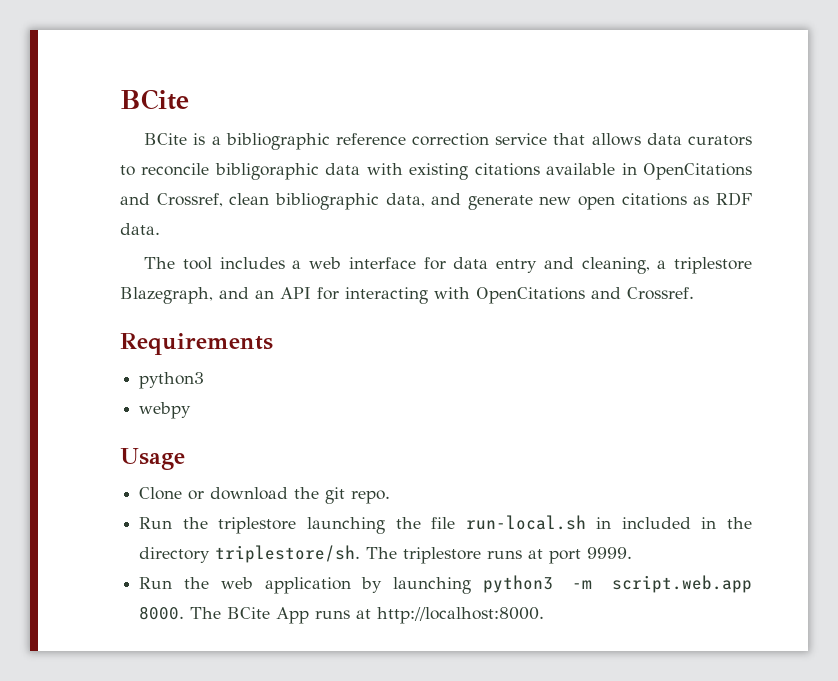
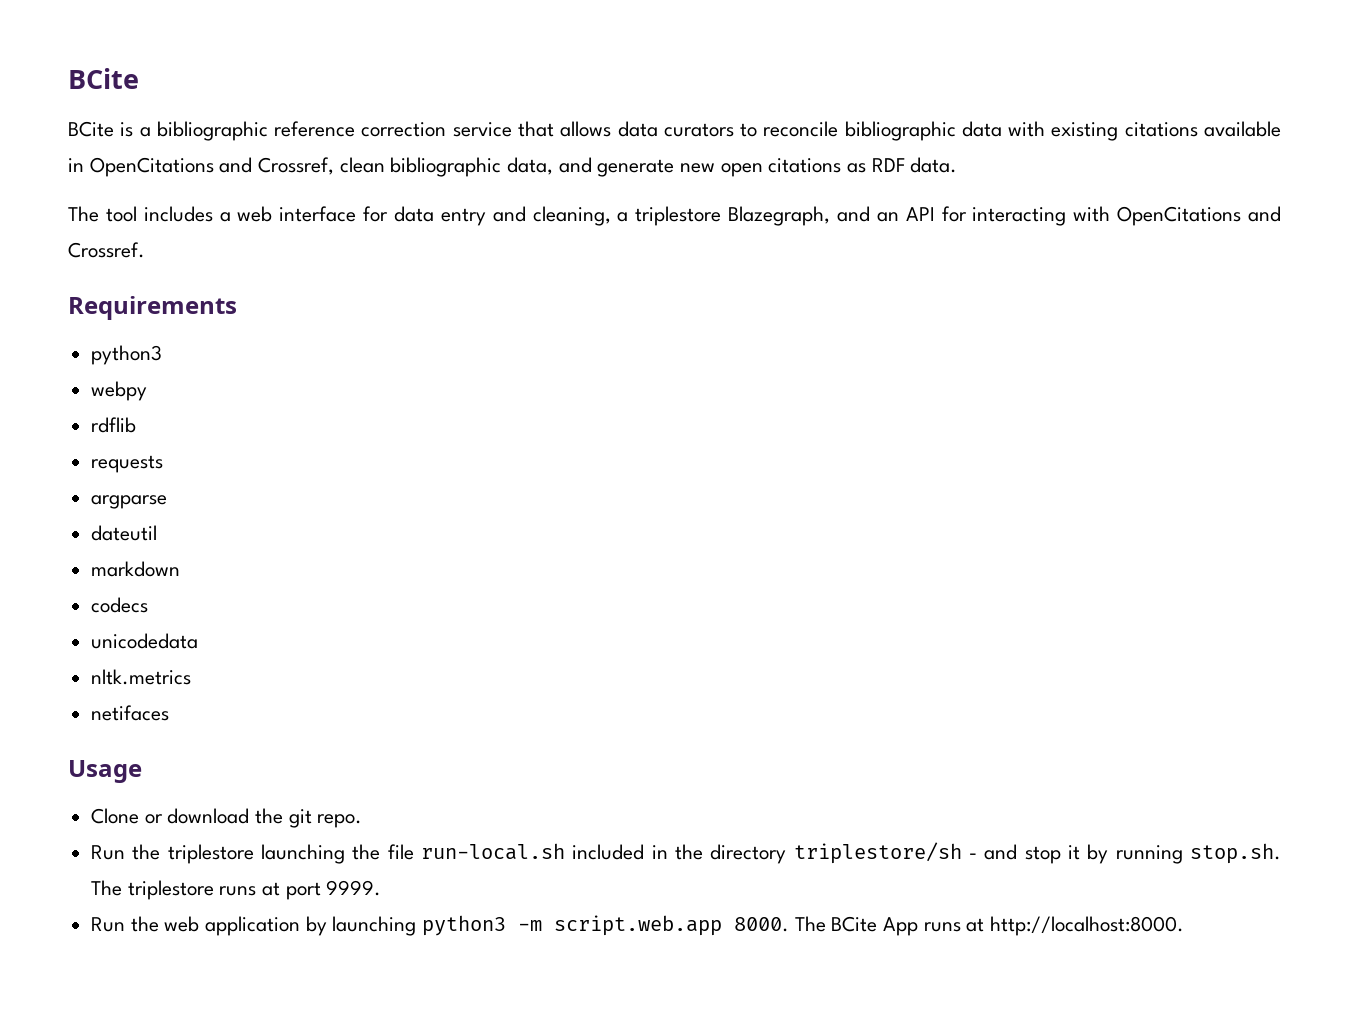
- BCite is a bibliographic reference correction service that allows data curators to reconcile bibligoraphic data with existing citations available in OpenCitations and Crossref, clean bibliographic data, and generate new open citations as RDF data.
+ BCite is a bibliographic reference correction service that allows data curators to reconcile bibliographic data with existing citations available in OpenCitations and Crossref, clean bibliographic data, and generate new open citations as RDF data.
+ rdflib
+ requests
+ argparse
+ dateutil
+ markdown
+ codecs
+ unicodedata
+ nltk.metrics
+ netifaces
- Run the triplestore launching the file run-local.sh in included in the directory triplestore/sh. The triplestore runs at port 9999.
+ Run the triplestore launching the file run-local.sh included in the directory triplestore/sh - and stop it by running stop.sh. The triplestore runs at port 9999.

